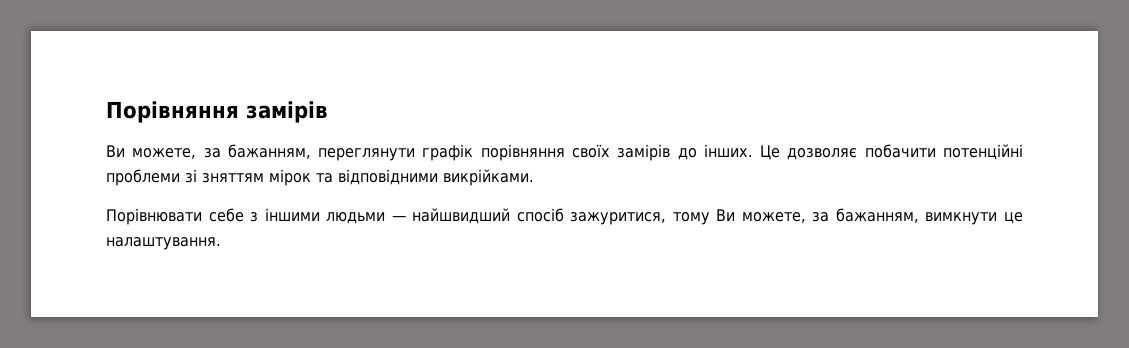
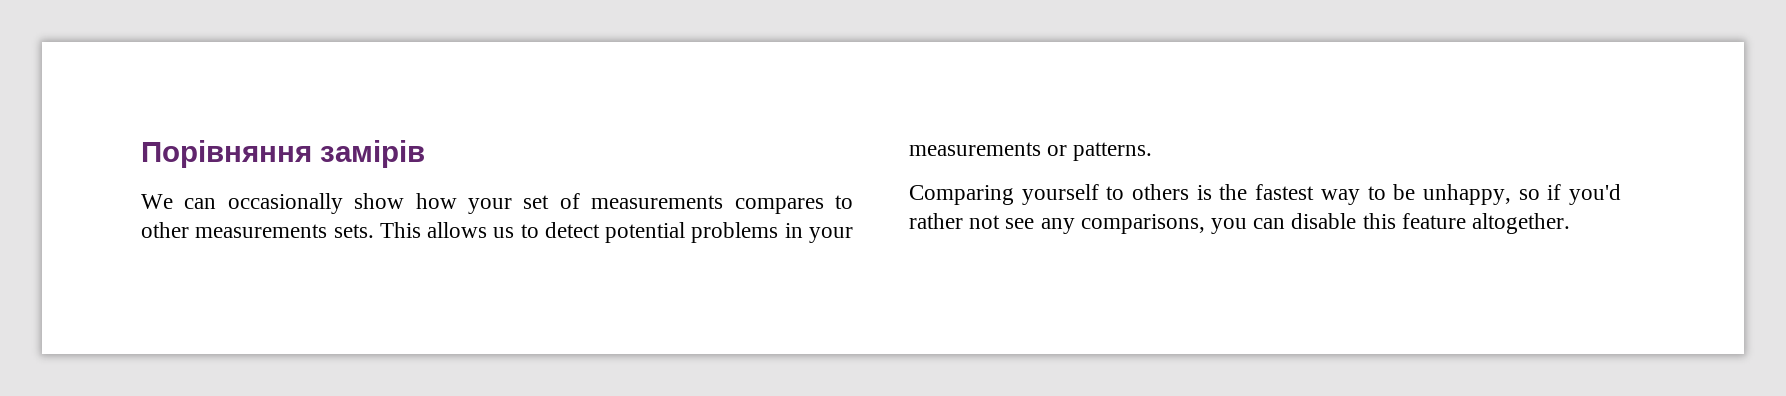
- Ви можете, за бажанням, переглянути графік порівняння своїх замірів до інших. Це дозволяє побачити потенційні проблеми зі зняттям мірок та відповідними викрійками.
- Порівнювати себе з іншими людьми — найшвидший спосіб зажуритися, тому Ви можете, за бажанням, вимкнути це налаштування.
+ We can occasionally show how your set of measurements compares to other measurements sets. This allows us to detect potential problems in your measurements or patterns.
+ Comparing yourself to others is the fastest way to be unhappy, so if you'd rather not see any comparisons, you can disable this feature altogether.

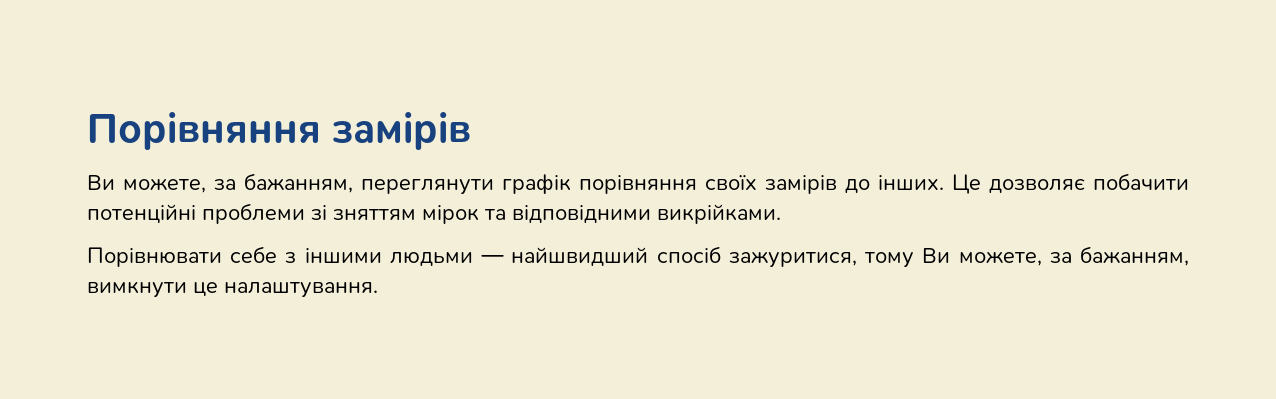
- We can occasionally show how your set of measurements compares to other measurements sets. This allows us to detect potential problems in your measurements or patterns.
- Comparing yourself to others is the fastest way to be unhappy, so if you'd rather not see any comparisons, you can disable this feature altogether.
+ Ви можете, за бажанням, переглянути графік порівняння своїх замірів до інших. Це дозволяє побачити потенційні проблеми зі зняттям мірок та відповідними викрійками.
+ Порівнювати себе з іншими людьми — найшвидший спосіб зажуритися, тому Ви можете, за бажанням, вимкнути це налаштування.

